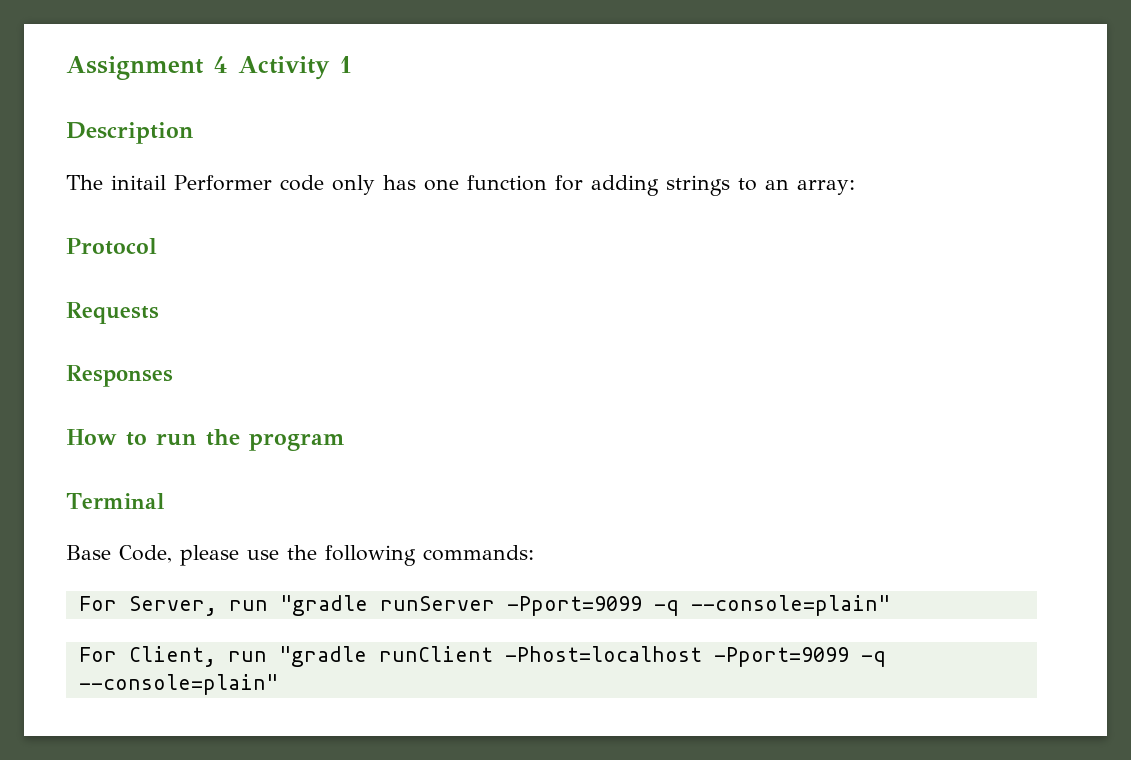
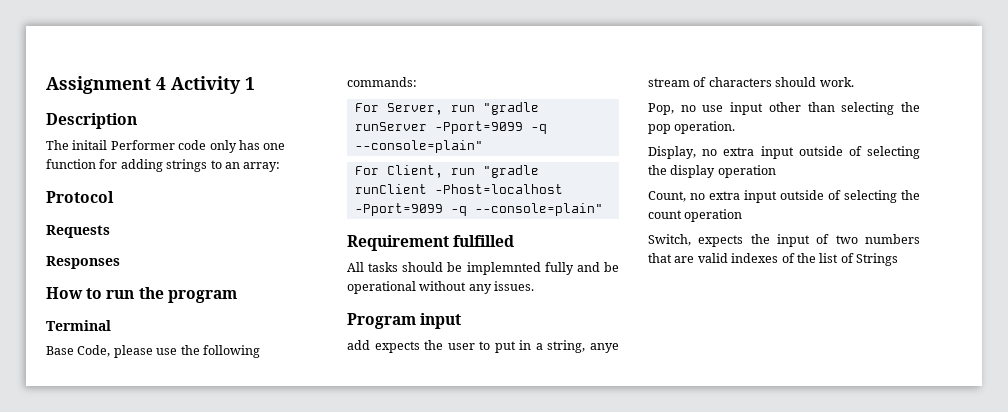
+ Requirement fulfilled
+ All tasks should be implemnted fully and be operational without any issues.
+ Program input
+ add expects the user to put in a string, anye stream of characters should work.
+ Pop, no use input other than selecting the pop operation.
+ Display, no extra input outside of selecting the display operation
+ Count, no extra input outside of selecting the count operation
+ Switch, expects the input of two numbers that are valid indexes of the list of Strings

